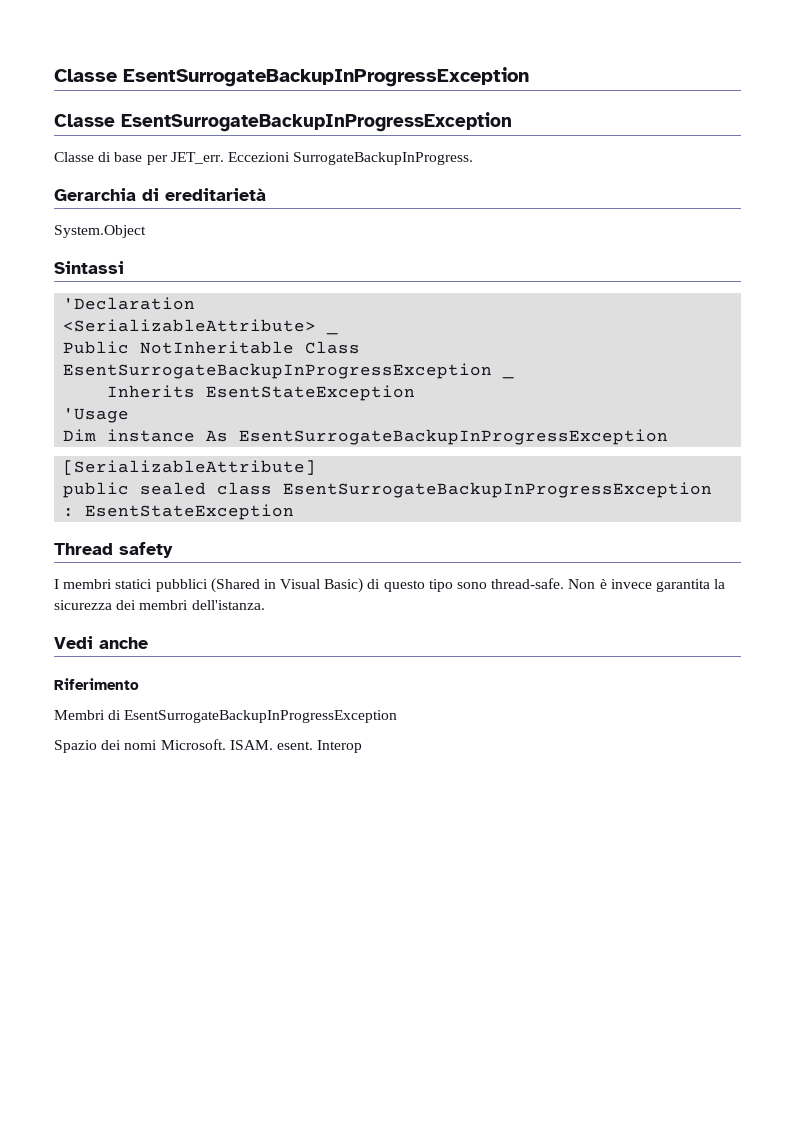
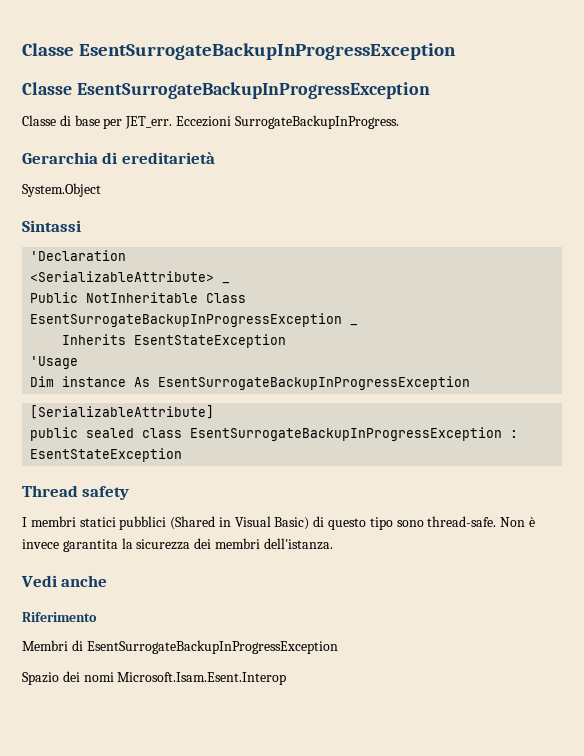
- Spazio dei nomi Microsoft. ISAM. esent. Interop
+ Spazio dei nomi Microsoft.Isam.Esent.Interop

